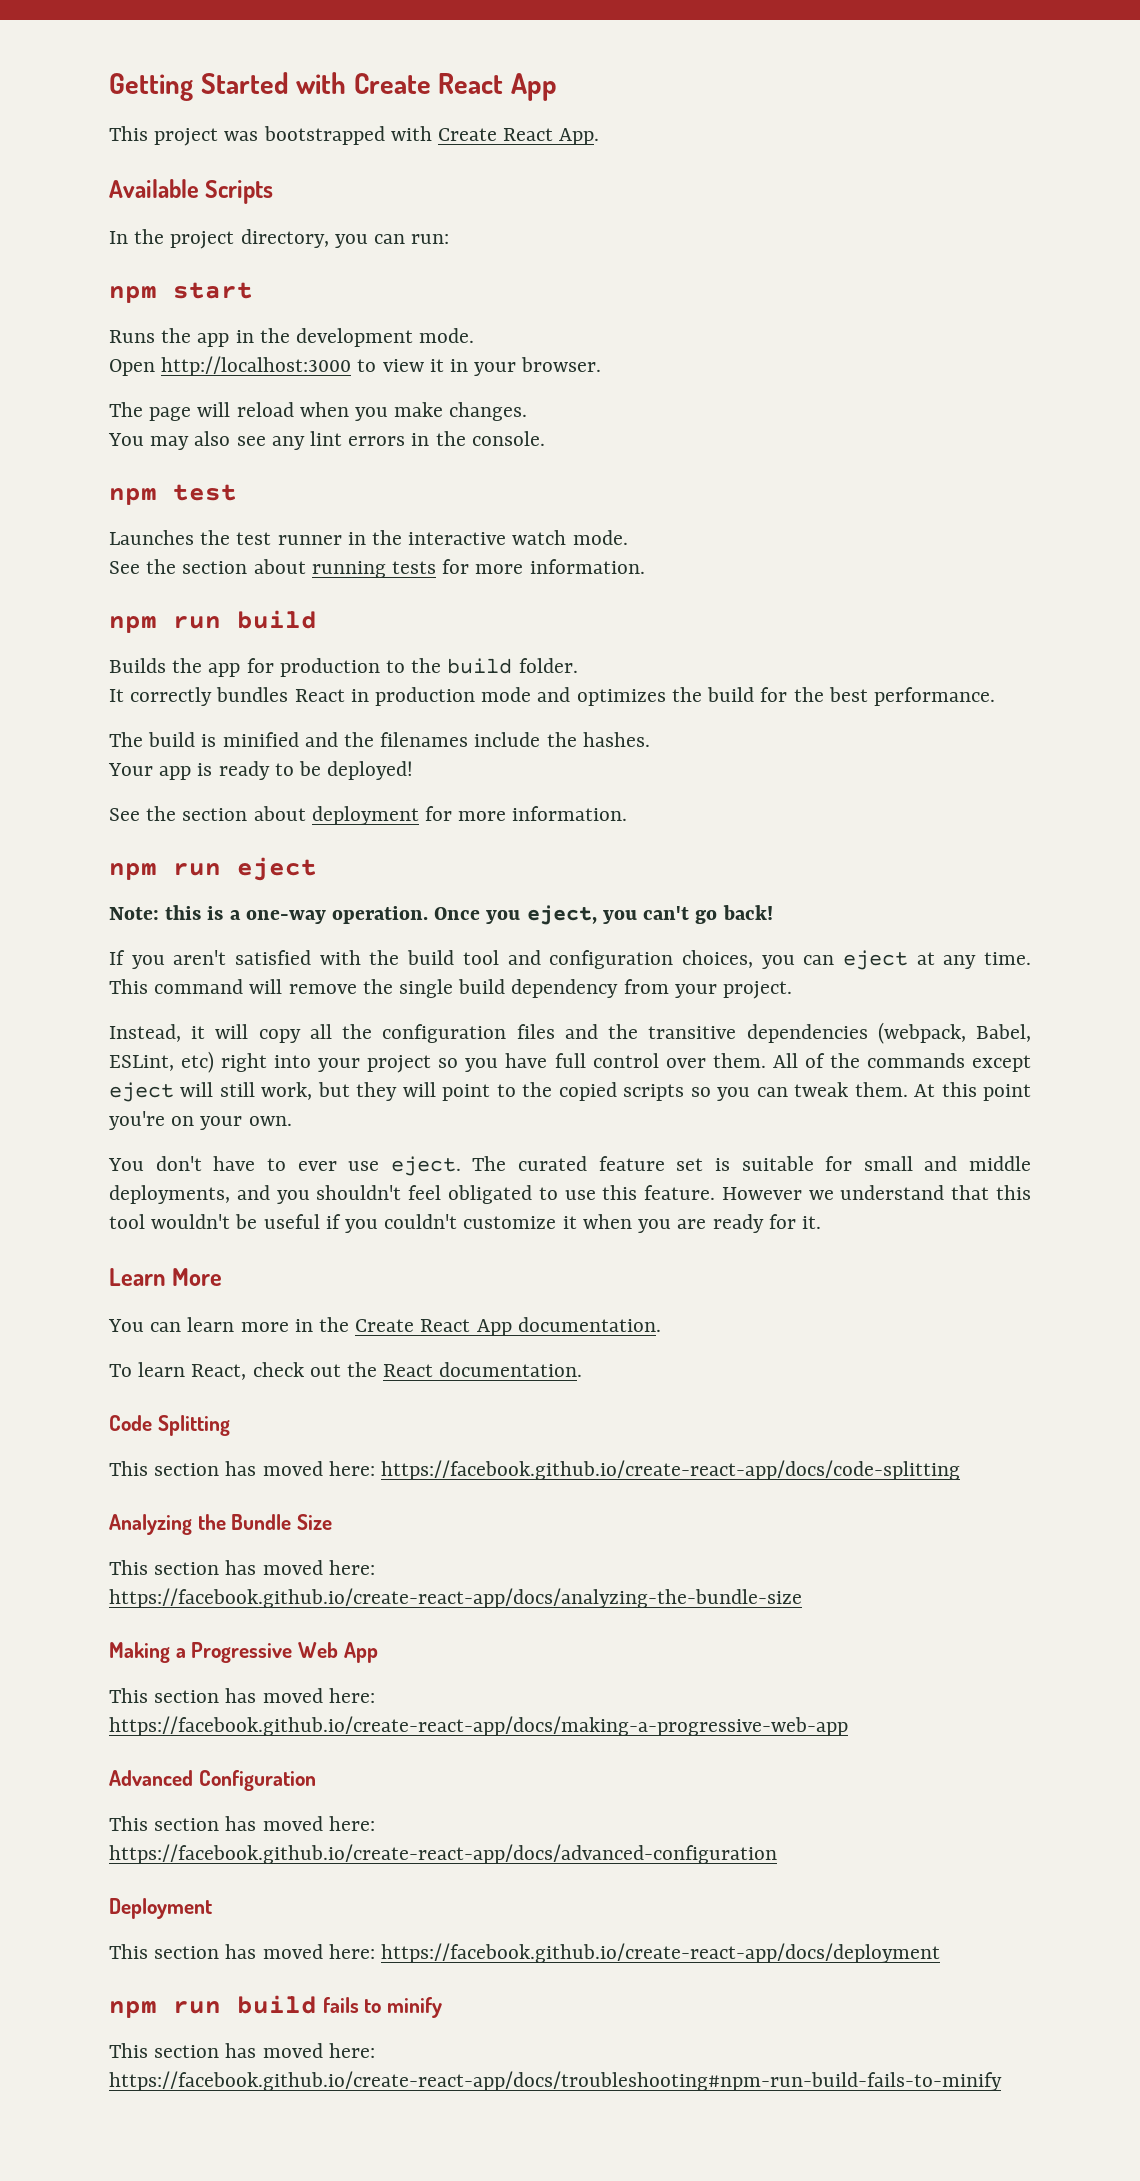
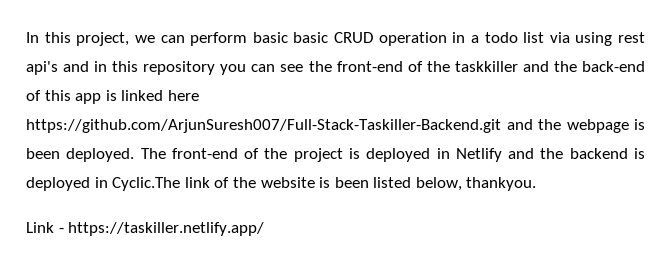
- Getting Started with Create React App
- This project was bootstrapped with Create React App.
- Available Scripts
- In the project directory, you can run:
- npm start
- Runs the app in the development mode.
- Open http://localhost:3000 to view it in your browser.
- The page will reload when you make changes.
- You may also see any lint errors in the console.
- npm test
- Launches the test runner in the interactive watch mode.
- See the section about running tests for more information.
- npm run build
- Builds the app for production to the build folder.
- It correctly bundles React in production mode and optimizes the build for the best performance.
- The build is minified and the filenames include the hashes.
- Your app is ready to be deployed!
- See the section about deployment for more information.
- npm run eject
- Note: this is a one-way operation. Once you eject, you can't go back!
- If you aren't satisfied with the build tool and configuration choices, you can eject at any time. This command will remove the single build dependency from your project.
- Instead, it will copy all the configuration files and the transitive dependencies (webpack, Babel, ESLint, etc) right into your project so you have full control over them. All of the commands except eject will still work, but they will point to the copied scripts so you can tweak them. At this point you're on your own.
- You don't have to ever use eject. The curated feature set is suitable for small and middle deployments, and you shouldn't feel obligated to use this feature. However we understand that this tool wouldn't be useful if you couldn't customize it when you are ready for it.
- Learn More
- You can learn more in the Create React App documentation.
- To learn React, check out the React documentation.
- Code Splitting
- This section has moved here: https://facebook.github.io/create-react-app/docs/code-splitting
- Analyzing the Bundle Size
- This section has moved here: https://facebook.github.io/create-react-app/docs/analyzing-the-bundle-size
- Making a Progressive Web App
- This section has moved here: https://facebook.github.io/create-react-app/docs/making-a-progressive-web-app
- Advanced Configuration
- This section has moved here: https://facebook.github.io/create-react-app/docs/advanced-configuration
- Deployment
- This section has moved here: https://facebook.github.io/create-react-app/docs/deployment
- npm run build fails to minify
- This section has moved here: https://facebook.github.io/create-react-app/docs/troubleshooting#npm-run-build-fails-to-minify
+ In this project, we can perform basic basic CRUD operation in a todo list via using rest api's and in this repository you can see the front-end of the taskkiller and the back-end of this app is linked here https://github.com/ArjunSuresh007/Full-Stack-Taskiller-Backend.git and the webpage is been deployed. The front-end of the project is deployed in Netlify and the backend is deployed in Cyclic.The link of the website is been listed below, thankyou.
+ Link - https://taskiller.netlify.app/

